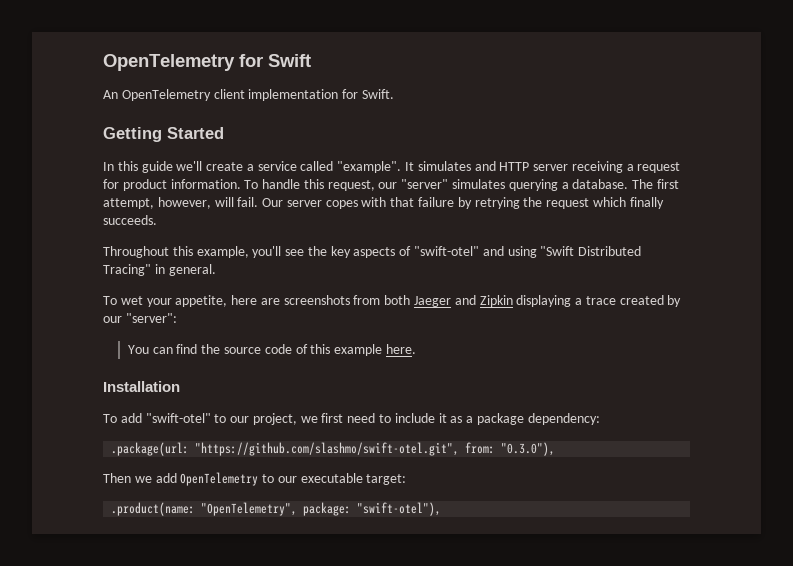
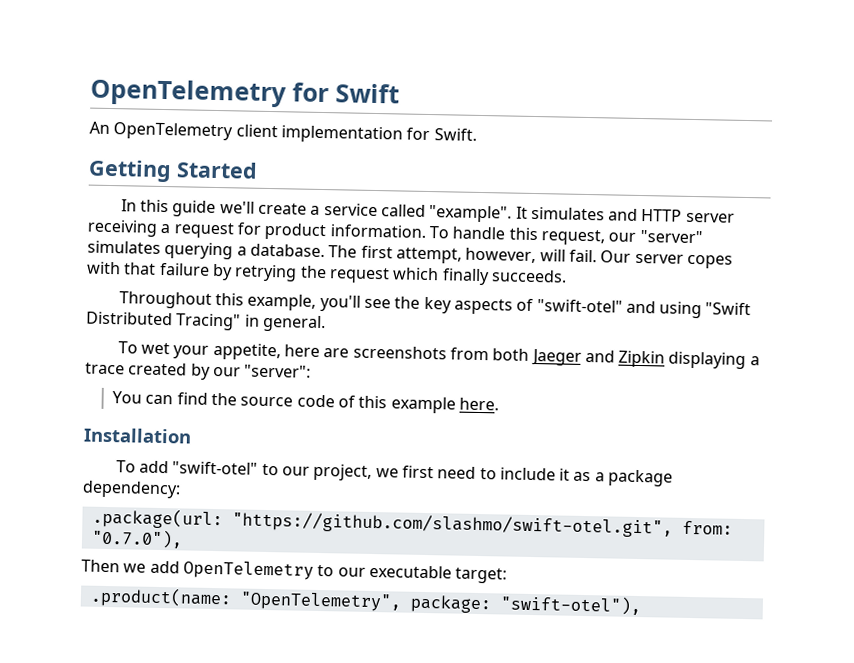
- .package(url: "https://github.com/slashmo/swift-otel.git", from: "0.3.0"),
+ .package(url: "https://github.com/slashmo/swift-otel.git", from: "0.7.0"),

